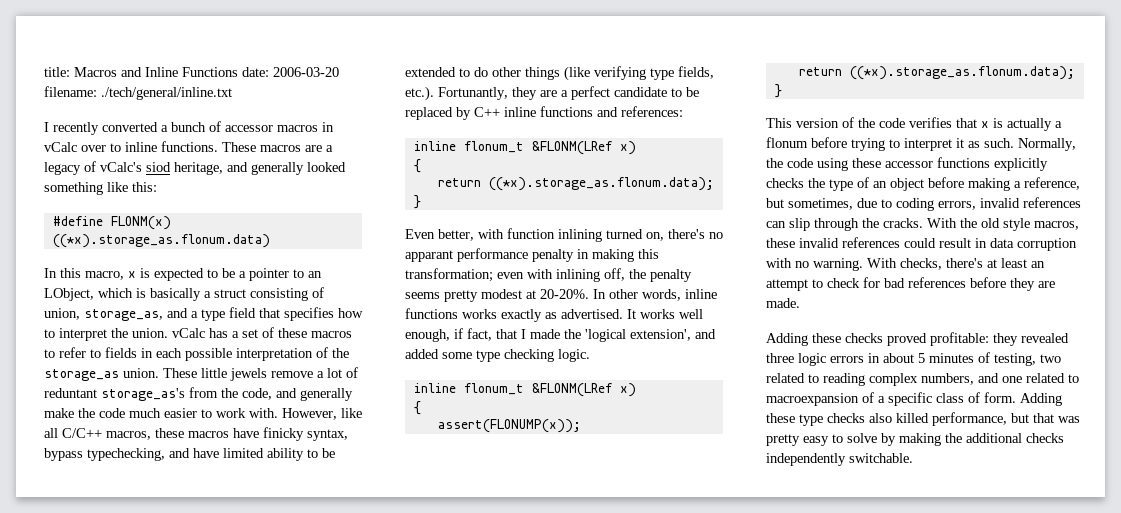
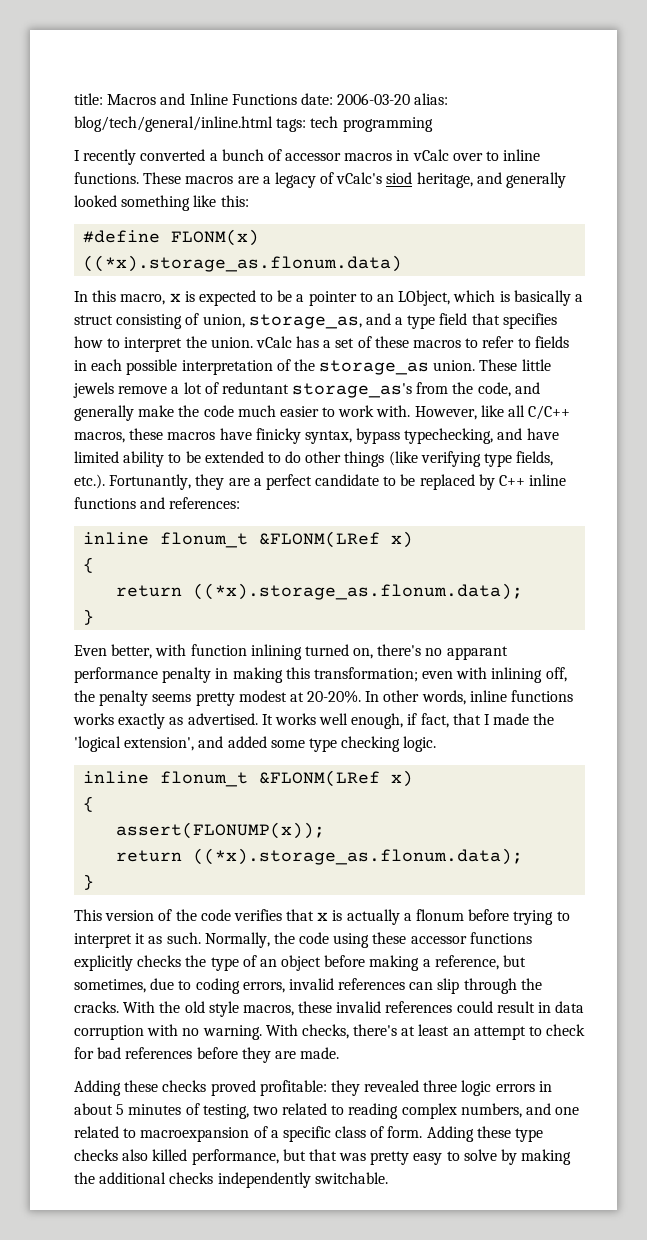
- title: Macros and Inline Functions date: 2006-03-20 filename: ./tech/general/inline.txt
+ title: Macros and Inline Functions date: 2006-03-20 alias: blog/tech/general/inline.html tags: tech programming

